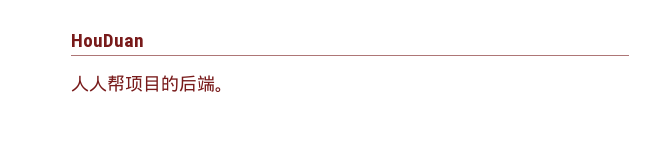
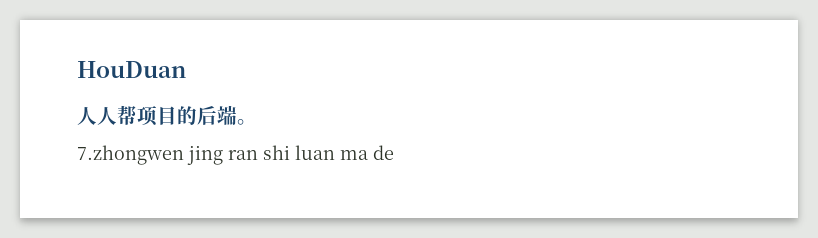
+ 7.zhongwen jing ran shi luan ma de

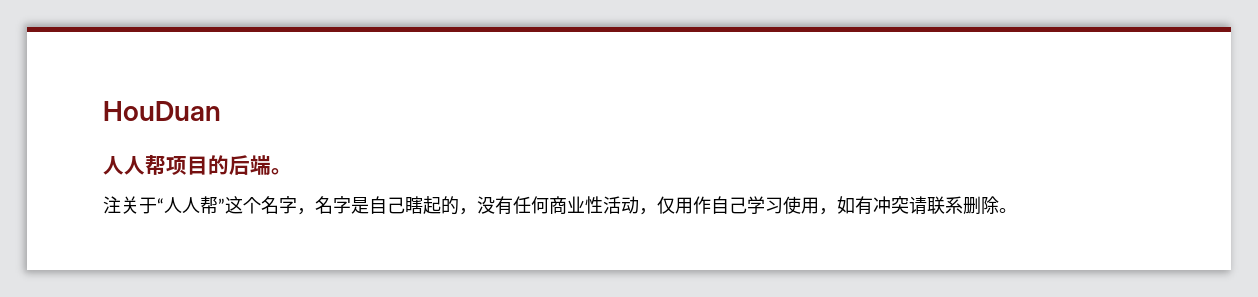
- 7.zhongwen jing ran shi luan ma de
+ 注关于“人人帮”这个名字，名字是自己瞎起的，没有任何商业性活动，仅用作自己学习使用，如有冲突请联系删除。

